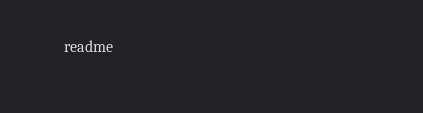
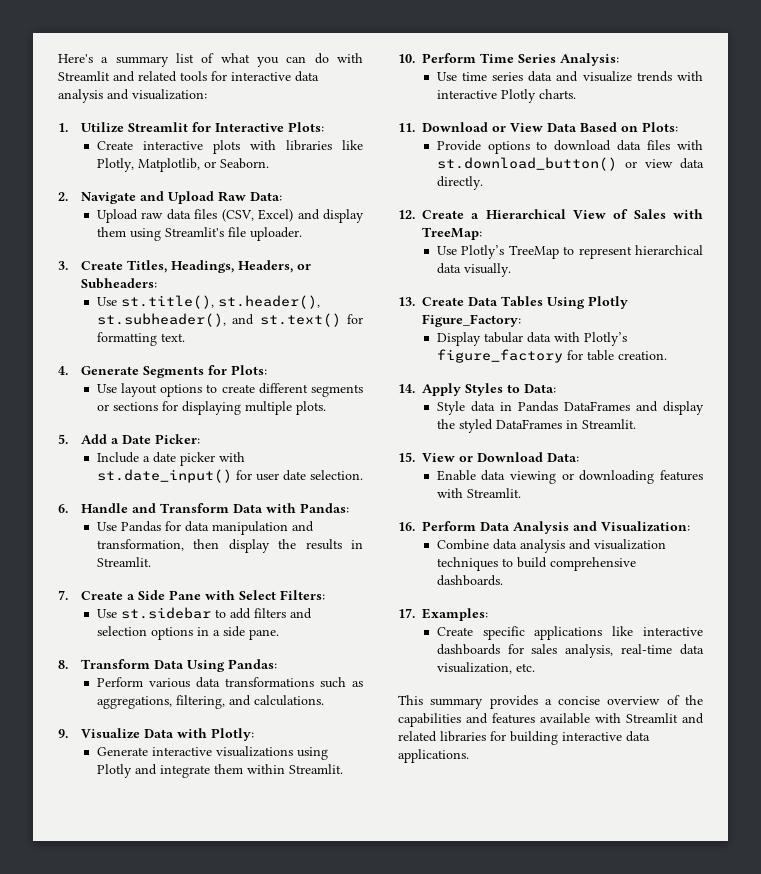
- readme
+ Here's a summary list of what you can do with Streamlit and related tools for interactive data analysis and visualization:
+ 1. Utilize Streamlit for Interactive Plots:
+ Create interactive plots with libraries like Plotly, Matplotlib, or Seaborn.
+ 2. Navigate and Upload Raw Data:
+ Upload raw data files (CSV, Excel) and display them using Streamlit's file uploader.
+ 3. Create Titles, Headings, Headers, or Subheaders:
+ Use st.title(), st.header(), st.subheader(), and st.text() for formatting text.
+ 4. Generate Segments for Plots:
+ Use layout options to create different segments or sections for displaying multiple plots.
+ 5. Add a Date Picker:
+ Include a date picker with st.date_input() for user date selection.
+ 6. Handle and Transform Data with Pandas:
+ Use Pandas for data manipulation and transformation, then display the results in Streamlit.
+ 7. Create a Side Pane with Select Filters:
+ Use st.sidebar to add filters and selection options in a side pane.
+ 8. Transform Data Using Pandas:
+ Perform various data transformations such as aggregations, filtering, and calculations.
+ 9. Visualize Data with Plotly:
+ Generate interactive visualizations using Plotly and integrate them within Streamlit.
+ 10. Perform Time Series Analysis:
+ Use time series data and visualize trends with interactive Plotly charts.
+ 11. Download or View Data Based on Plots:
+ Provide options to download data files with st.download_button() or view data directly.
+ 12. Create a Hierarchical View of Sales with TreeMap:
+ Use Plotly’s TreeMap to represent hierarchical data visually.
+ 13. Create Data Tables Using Plotly Figure_Factory:
+ Display tabular data with Plotly’s figure_factory for table creation.
+ 14. Apply Styles to Data:
+ Style data in Pandas DataFrames and display the styled DataFrames in Streamlit.
+ 15. View or Download Data:
+ Enable data viewing or downloading features with Streamlit.
+ 16. Perform Data Analysis and Visualization:
+ Combine data analysis and visualization techniques to build comprehensive dashboards.
+ 17. Examples:
+ Create specific applications like interactive dashboards for sales analysis, real-time data visualization, etc.
+ This summary provides a concise overview of the capabilities and features available with Streamlit and related libraries for building interactive data applications.

